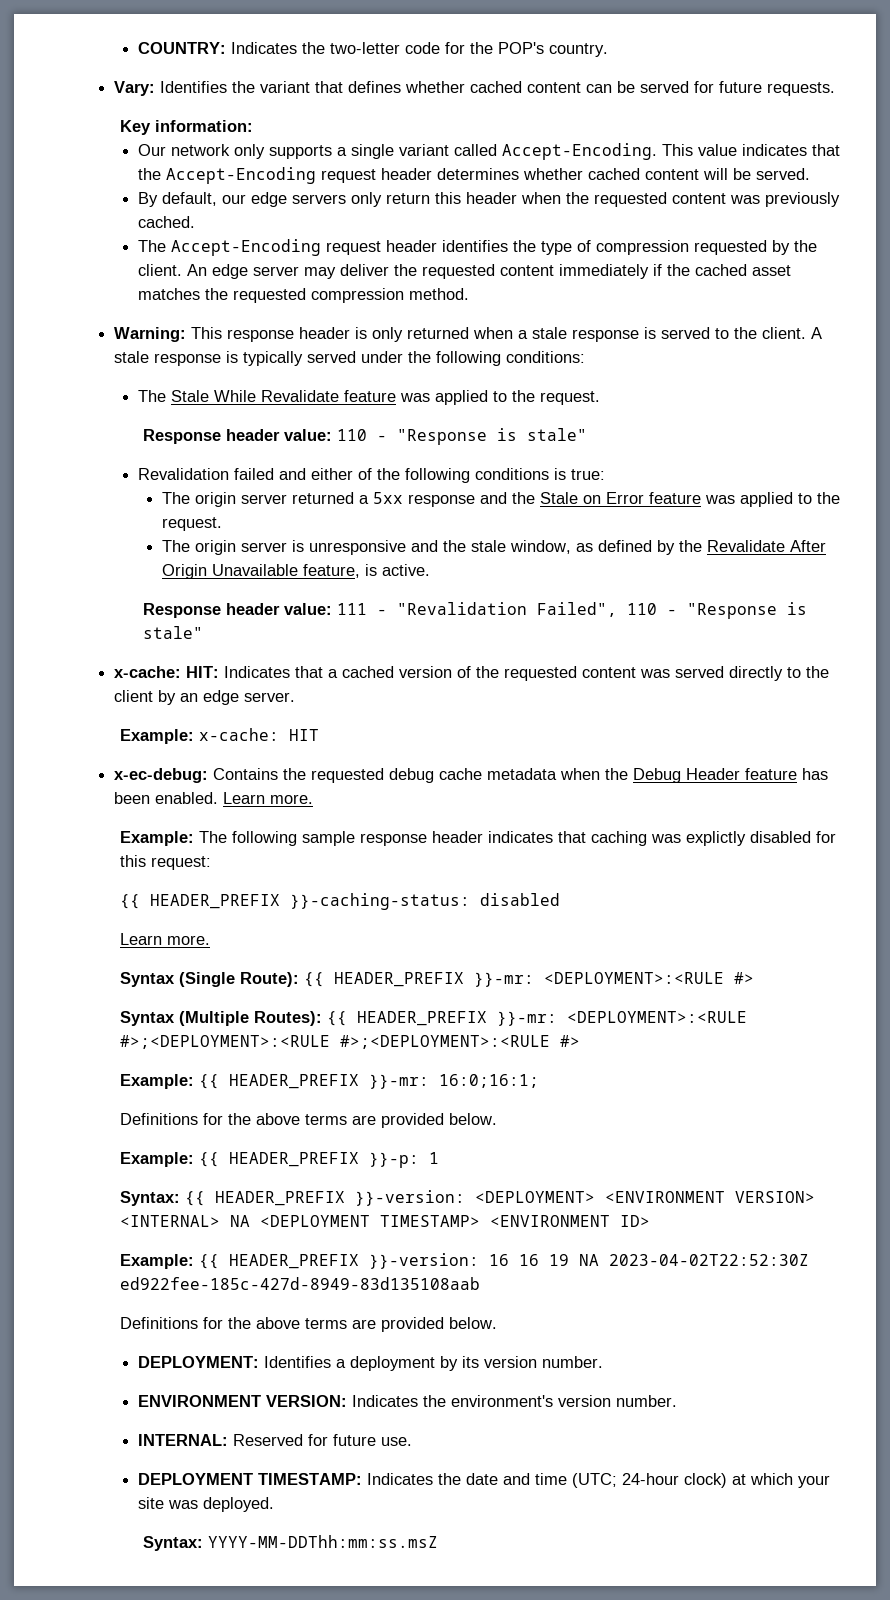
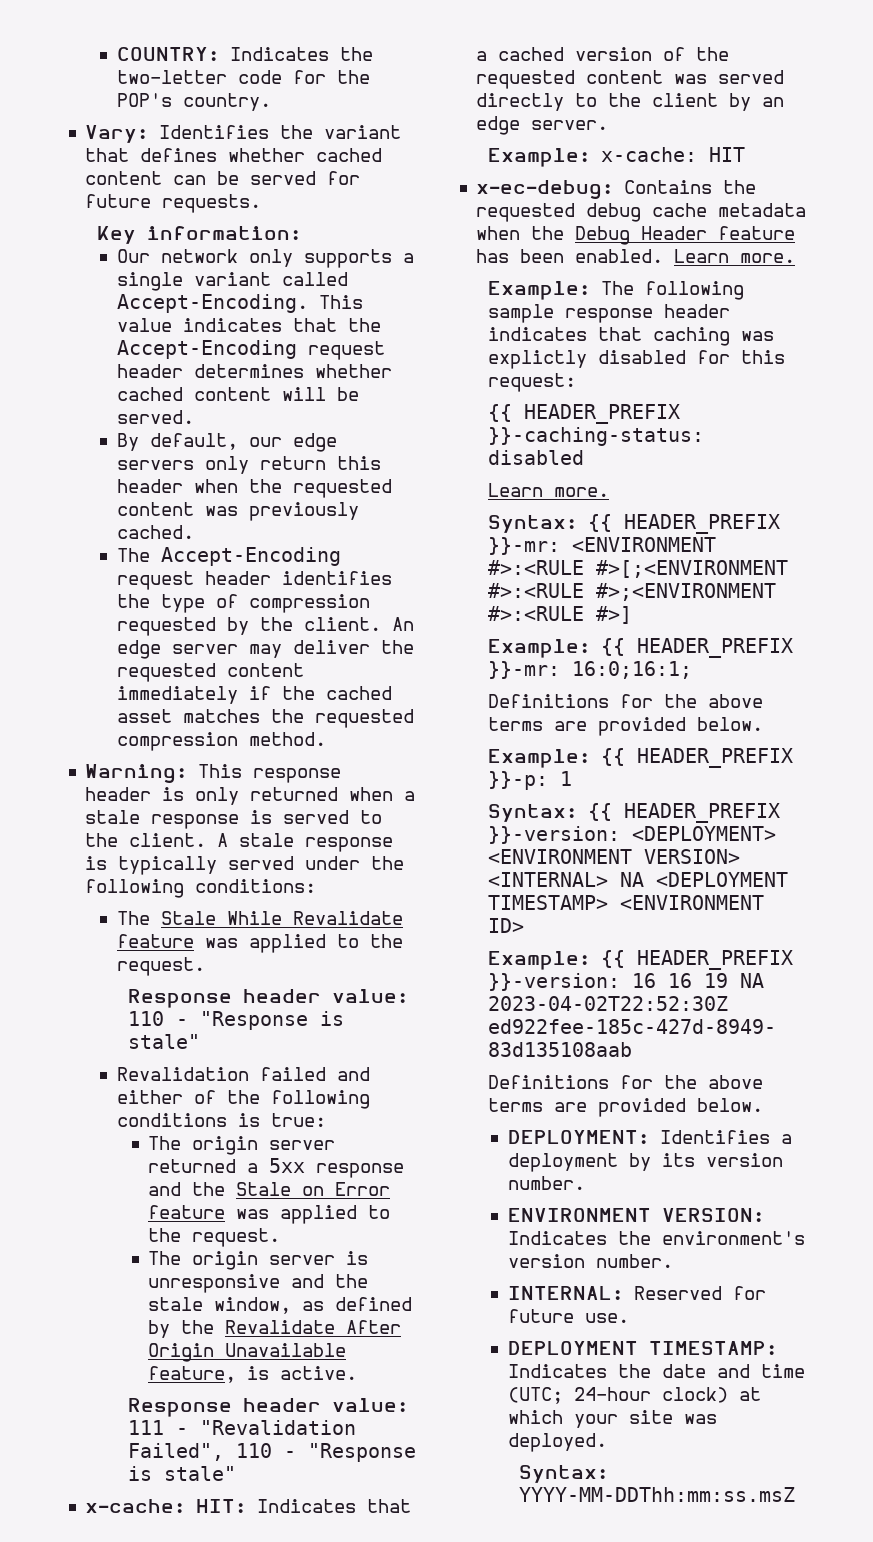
- Syntax (Single Route): {{ HEADER_PREFIX }}-mr: <DEPLOYMENT>:<RULE #>
- Syntax (Multiple Routes): {{ HEADER_PREFIX }}-mr: <DEPLOYMENT>:<RULE #>;<DEPLOYMENT>:<RULE #>;<DEPLOYMENT>:<RULE #>
+ Syntax: {{ HEADER_PREFIX }}-mr: <ENVIRONMENT #>:<RULE #>[;<ENVIRONMENT #>:<RULE #>;<ENVIRONMENT #>:<RULE #>]

